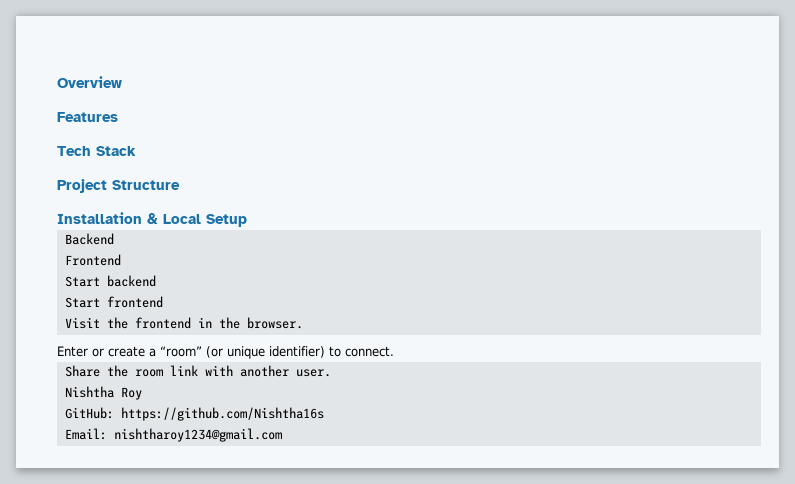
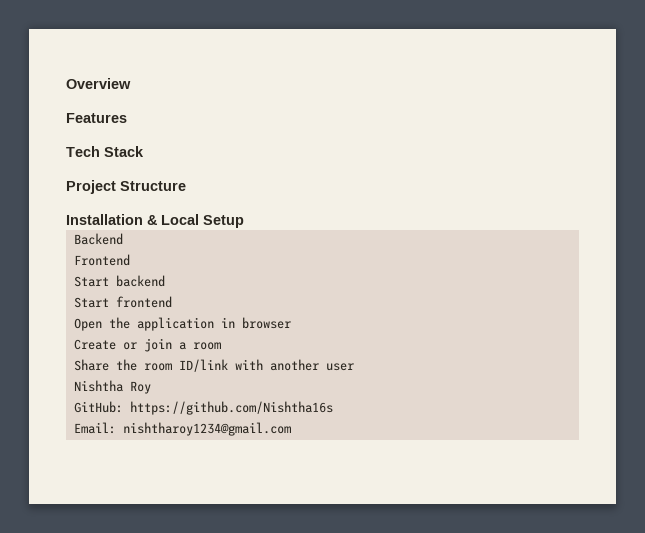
- Visit the frontend in the browser.
- Enter or create a “room” (or unique identifier) to connect.
+ Open the application in browser
+ Create or join a room
- Share the room link with another user.
+ Share the room ID/link with another user

